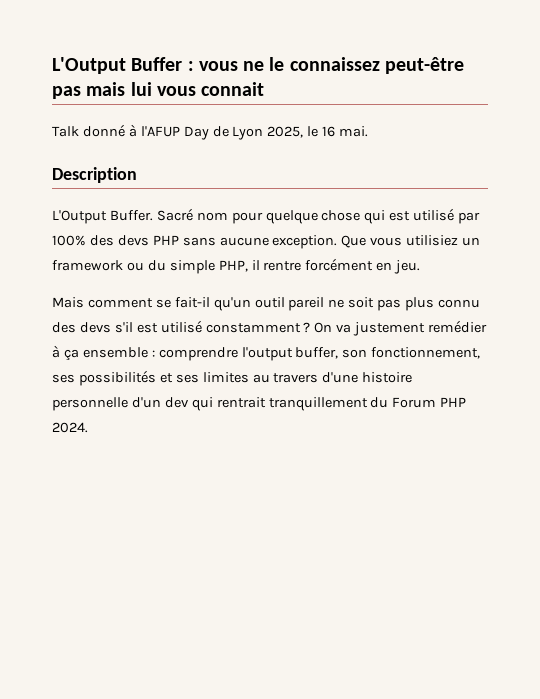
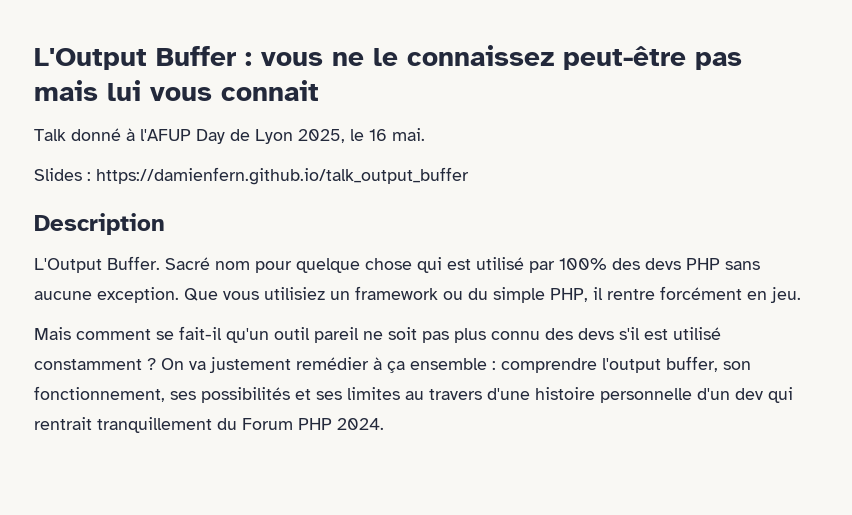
+ Slides : https://damienfern.github.io/talk_output_buffer

